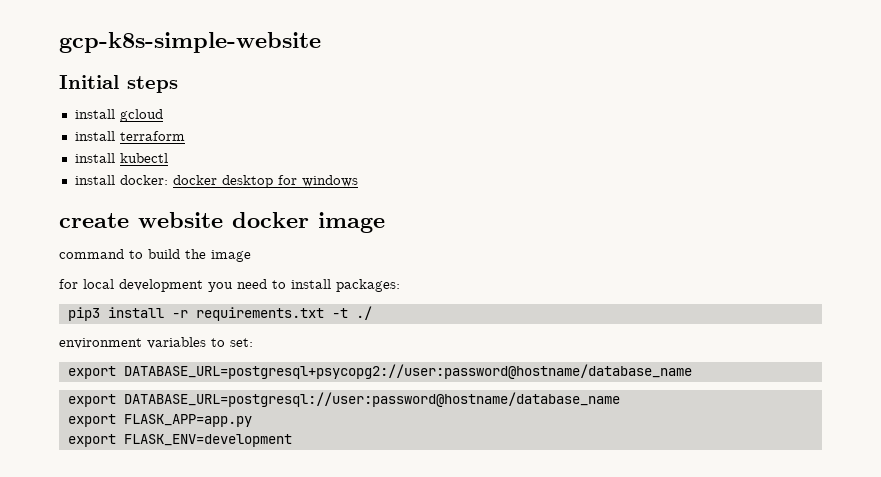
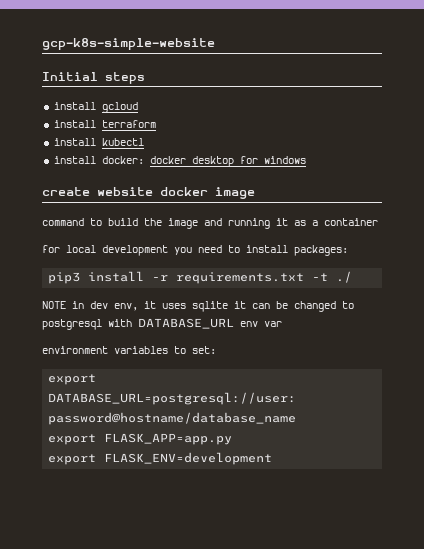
- command to build the image
+ command to build the image and running it as a container
+ NOTE in dev env, it uses sqlite it can be changed to postgresql with DATABASE_URL env var
- export DATABASE_URL=postgresql+psycopg2://user:password@hostname/database_name

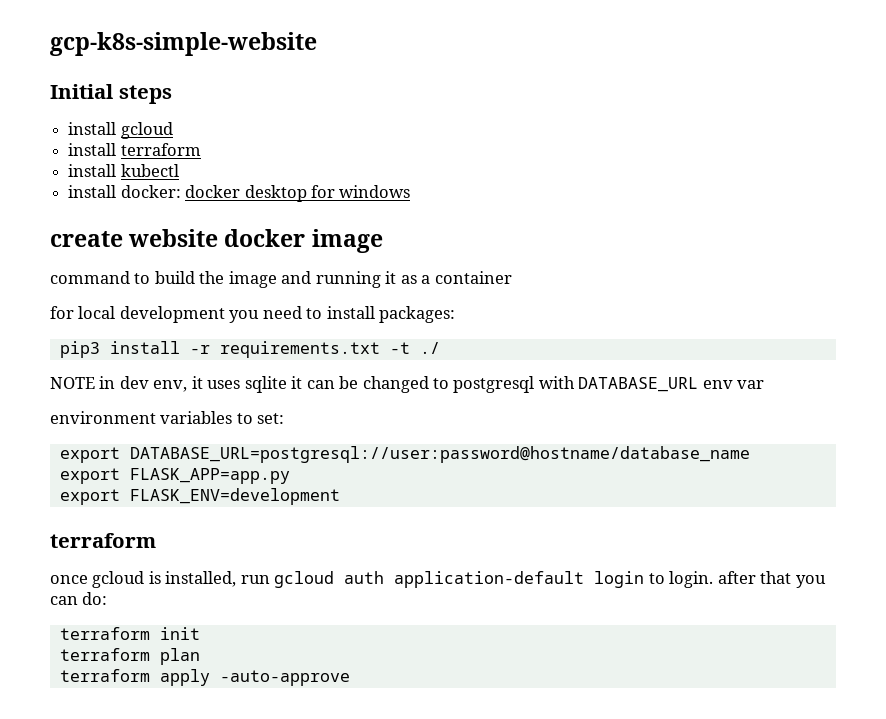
  export FLASK_ENV=development
+ terraform
+ once gcloud is installed, run gcloud auth application-default login to login. after that you can do:
+ terraform init
+ terraform plan
+ terraform apply -auto-approve

